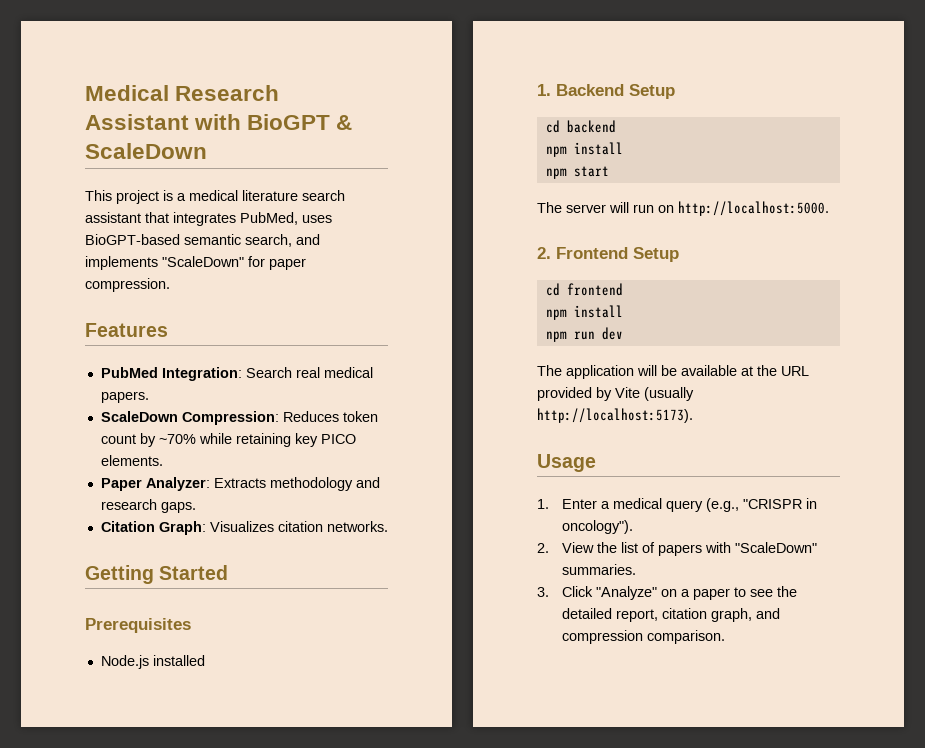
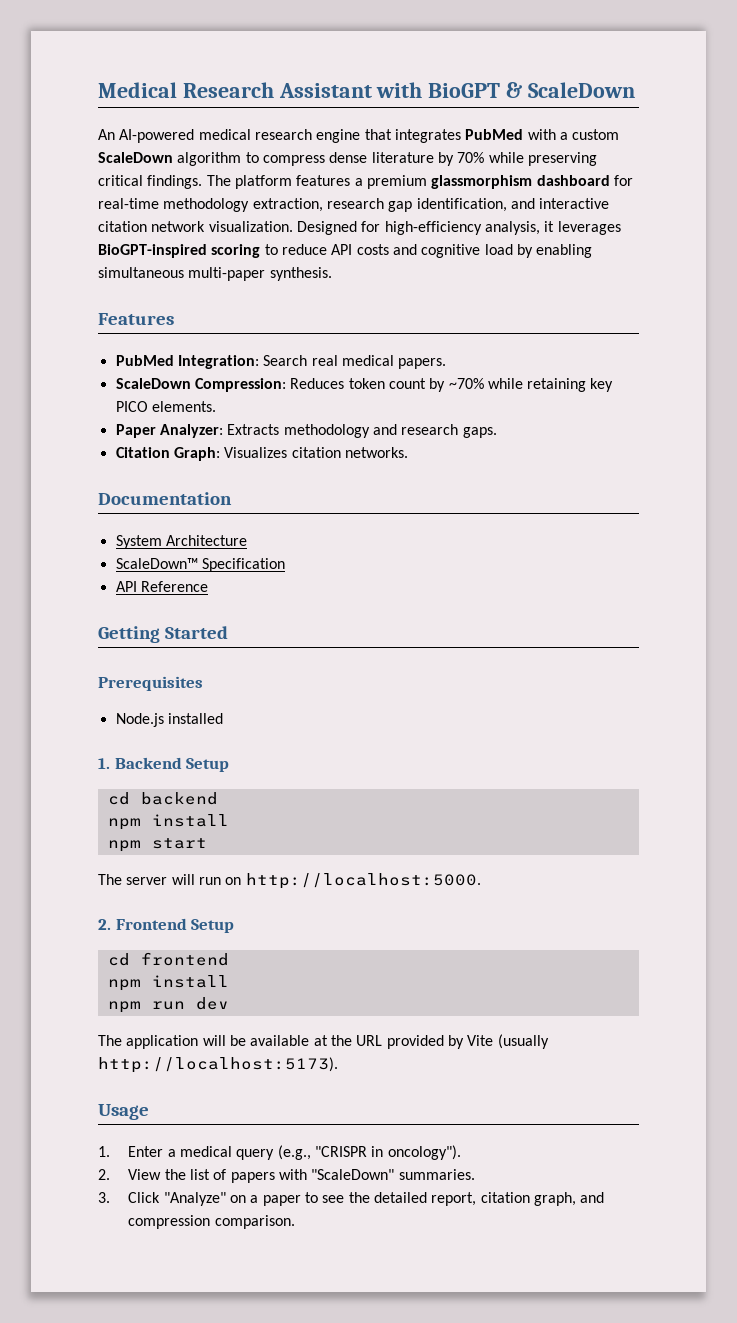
- This project is a medical literature search assistant that integrates PubMed, uses BioGPT-based semantic search, and implements "ScaleDown" for paper compression.
+ An AI-powered medical research engine that integrates PubMed with a custom ScaleDown algorithm to compress dense literature by 70% while preserving critical findings. The platform features a premium glassmorphism dashboard for real-time methodology extraction, research gap identification, and interactive citation network visualization. Designed for high-efficiency analysis, it leverages BioGPT-inspired scoring to reduce API costs and cognitive load by enabling simultaneous multi-paper synthesis.
+ Documentation
+ System Architecture
+ ScaleDown™ Specification
+ API Reference

